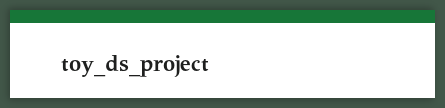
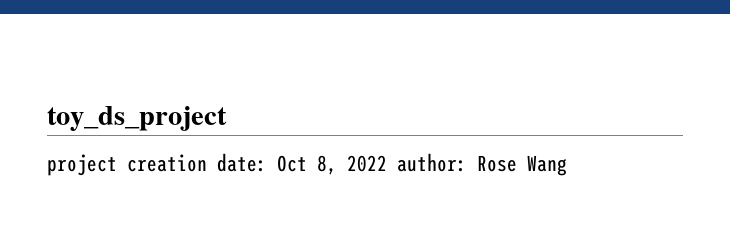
+ project creation date: Oct 8, 2022 author: Rose Wang

